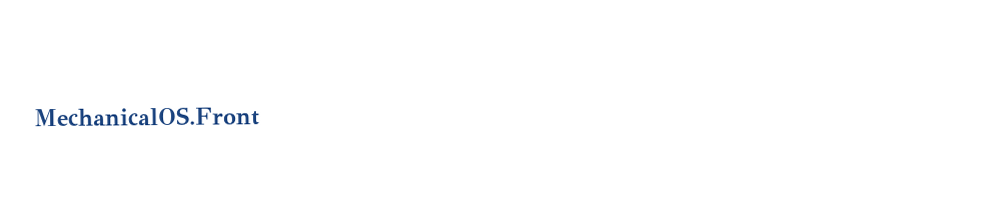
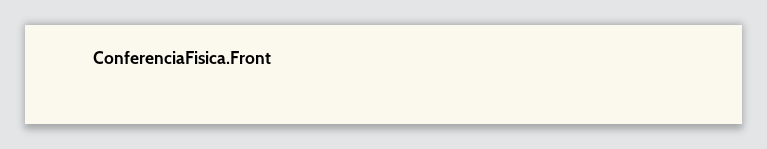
- MechanicalOS.Front
+ ConferenciaFisica.Front

